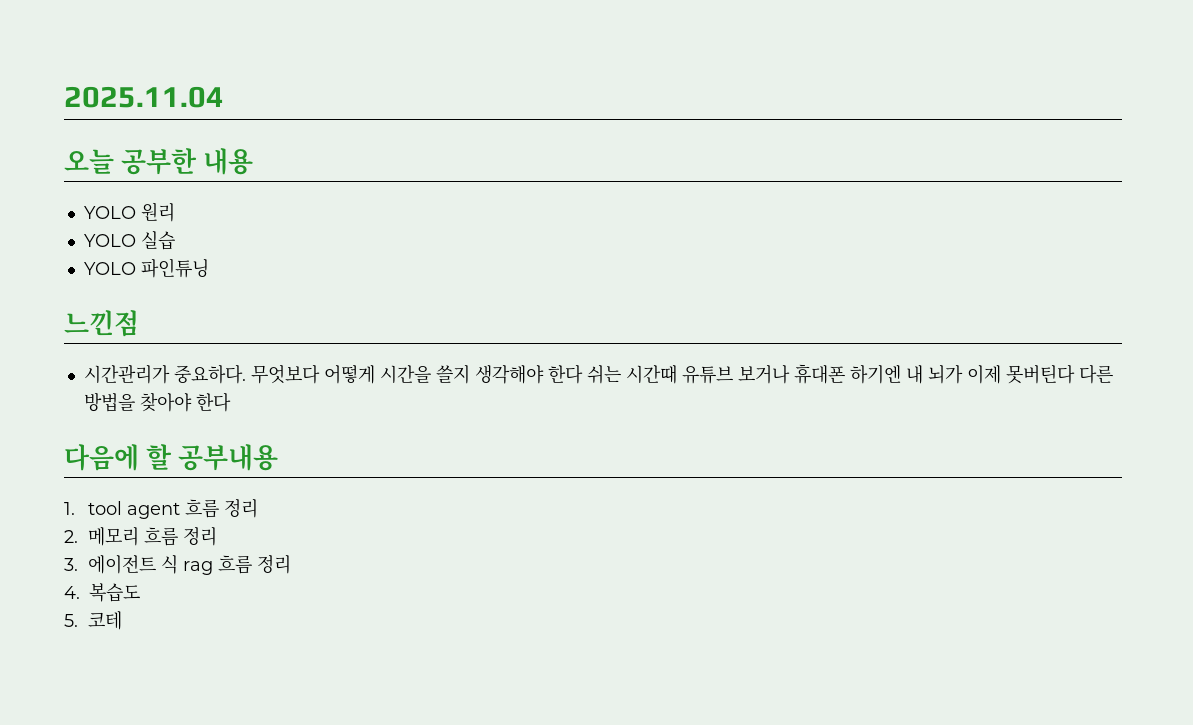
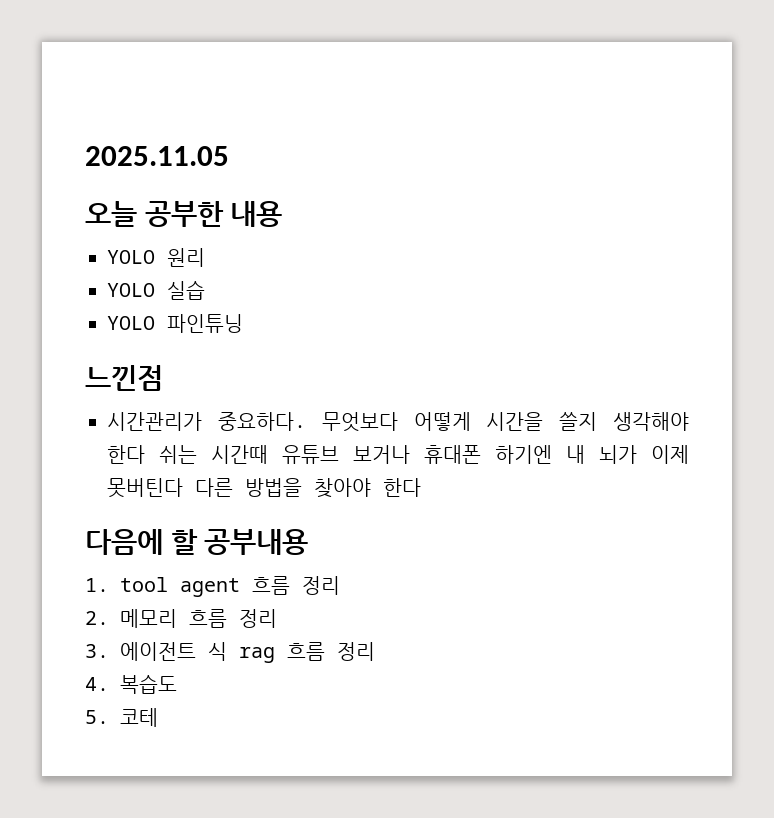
- 2025.11.04
+ 2025.11.05

